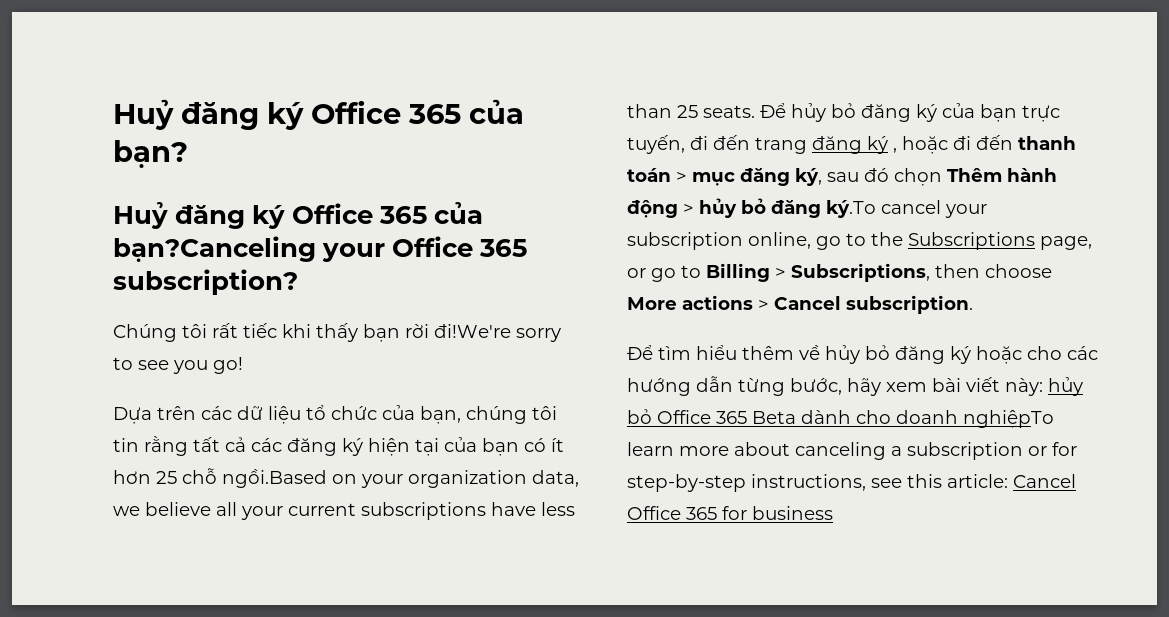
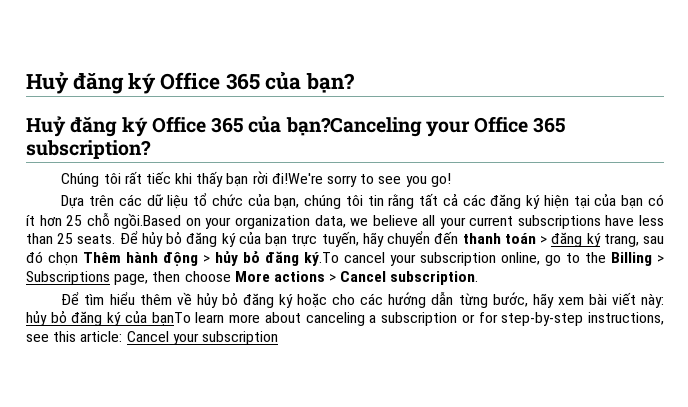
- Để hủy bỏ đăng ký của bạn trực tuyến, đi đến trang đăng ký , hoặc đi đến thanh toán > mục đăng ký, sau đó chọn Thêm hành động > hủy bỏ đăng ký.To cancel your subscription online, go to the Subscriptions page, or go to Billing > Subscriptions, then choose More actions > Cancel subscription.
+ Để hủy bỏ đăng ký của bạn trực tuyến, hãy chuyển đến thanh toán > đăng ký trang, sau đó chọn Thêm hành động > hủy bỏ đăng ký.To cancel your subscription online, go to the Billing > Subscriptions page, then choose More actions > Cancel subscription.
- Để tìm hiểu thêm về hủy bỏ đăng ký hoặc cho các hướng dẫn từng bước, hãy xem bài viết này: hủy bỏ Office 365 Beta dành cho doanh nghiệpTo learn more about canceling a subscription or for step-by-step instructions, see this article: Cancel Office 365 for business
+ Để tìm hiểu thêm về hủy bỏ đăng ký hoặc cho các hướng dẫn từng bước, hãy xem bài viết này: hủy bỏ đăng ký của bạnTo learn more about canceling a subscription or for step-by-step instructions, see this article: Cancel your subscription

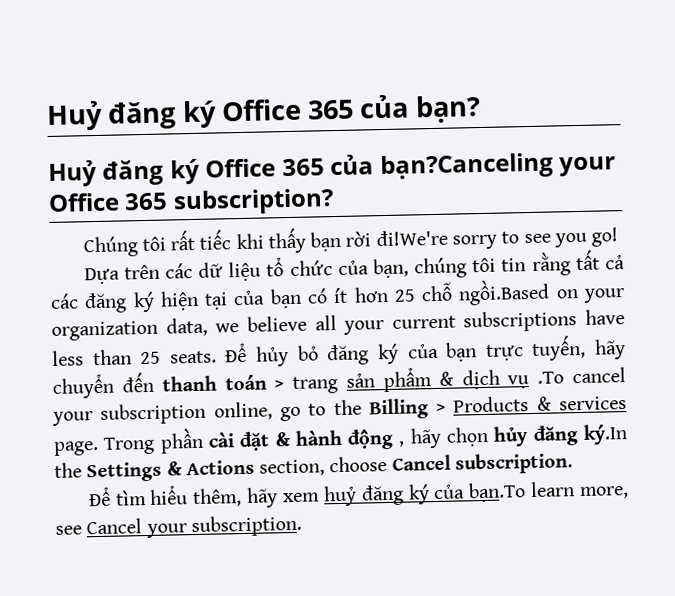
- Để hủy bỏ đăng ký của bạn trực tuyến, hãy chuyển đến thanh toán > đăng ký trang, sau đó chọn Thêm hành động > hủy bỏ đăng ký.To cancel your subscription online, go to the Billing > Subscriptions page, then choose More actions > Cancel subscription.
+ Để hủy bỏ đăng ký của bạn trực tuyến, hãy chuyển đến thanh toán > trang sản phẩm & dịch vụ .To cancel your subscription online, go to the Billing > Products & services page. Trong phần cài đặt & hành động , hãy chọn hủy đăng ký.In the Settings & Actions section, choose Cancel subscription.
- Để tìm hiểu thêm về hủy bỏ đăng ký hoặc cho các hướng dẫn từng bước, hãy xem bài viết này: hủy bỏ đăng ký của bạnTo learn more about canceling a subscription or for step-by-step instructions, see this article: Cancel your subscription
+ Để tìm hiểu thêm, hãy xem huỷ đăng ký của bạn.To learn more, see Cancel your subscription.

